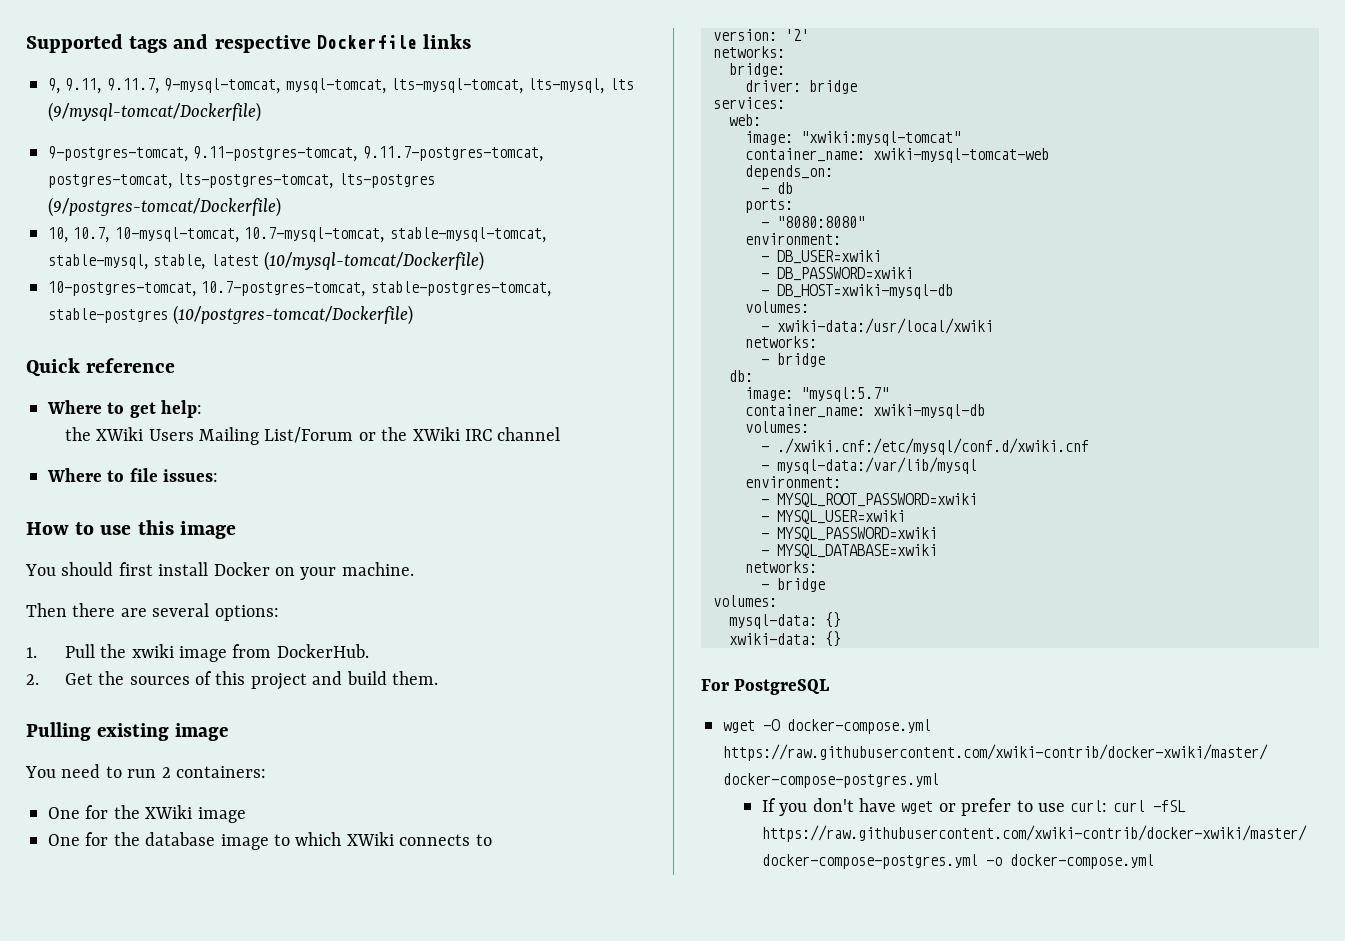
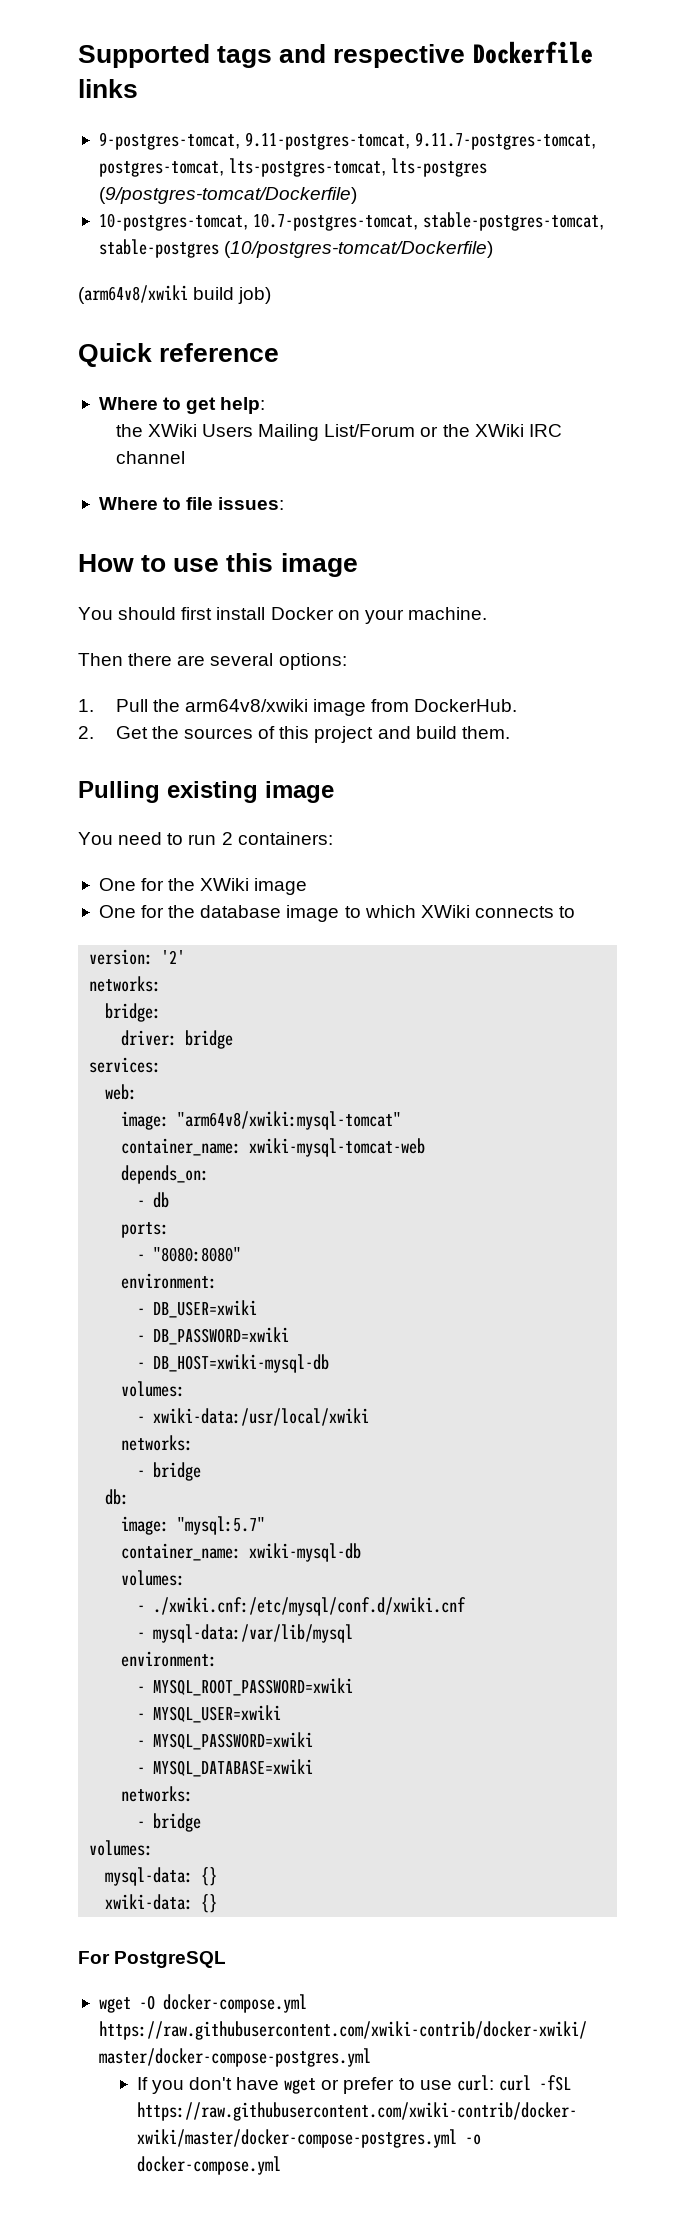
- 9, 9.11, 9.11.7, 9-mysql-tomcat, mysql-tomcat, lts-mysql-tomcat, lts-mysql, lts (9/mysql-tomcat/Dockerfile)
- 10, 10.7, 10-mysql-tomcat, 10.7-mysql-tomcat, stable-mysql-tomcat, stable-mysql, stable, latest (10/mysql-tomcat/Dockerfile)
+ (arm64v8/xwiki build job)
- 1. Pull the xwiki image from DockerHub.
+ 1. Pull the arm64v8/xwiki image from DockerHub.
- image: "xwiki:mysql-tomcat"
+ image: "arm64v8/xwiki:mysql-tomcat"

